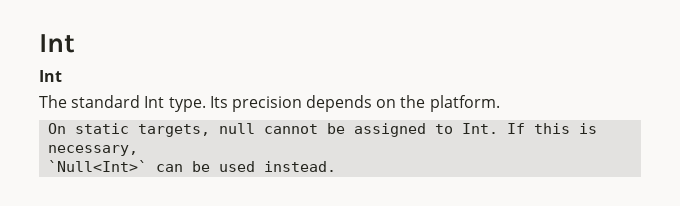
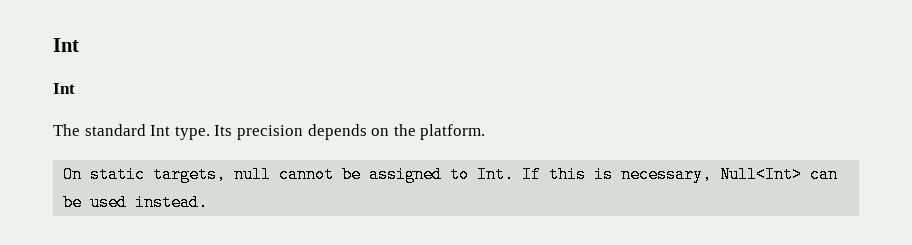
- On static targets, null cannot be assigned to Int. If this is necessary,
- `Null<Int>` can be used instead.
+ On static targets, null cannot be assigned to Int. If this is necessary, Null<Int> can be used instead.

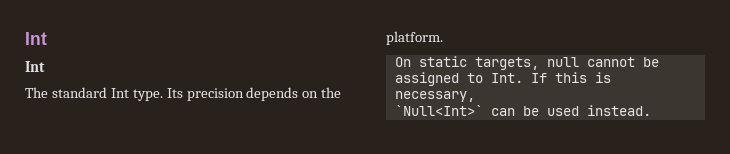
- On static targets, null cannot be assigned to Int. If this is necessary, Null<Int> can be used instead.
+ On static targets, null cannot be assigned to Int. If this is necessary,
+ `Null<Int>` can be used instead.

